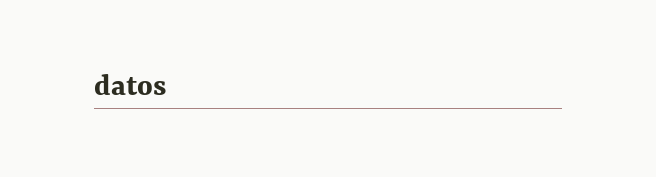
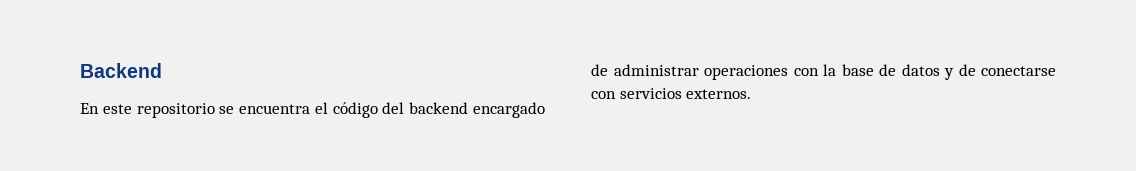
- datos
+ Backend
+ En este repositorio se encuentra el código del backend encargado de administrar operaciones con la base de datos y de conectarse con servicios externos.

